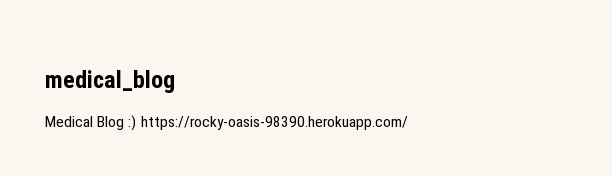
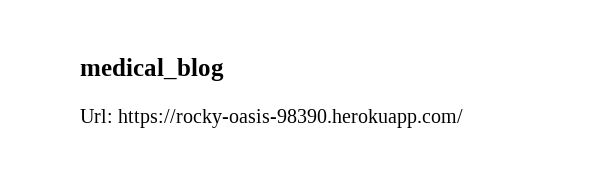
- Medical Blog :) https://rocky-oasis-98390.herokuapp.com/
+ Url: https://rocky-oasis-98390.herokuapp.com/

